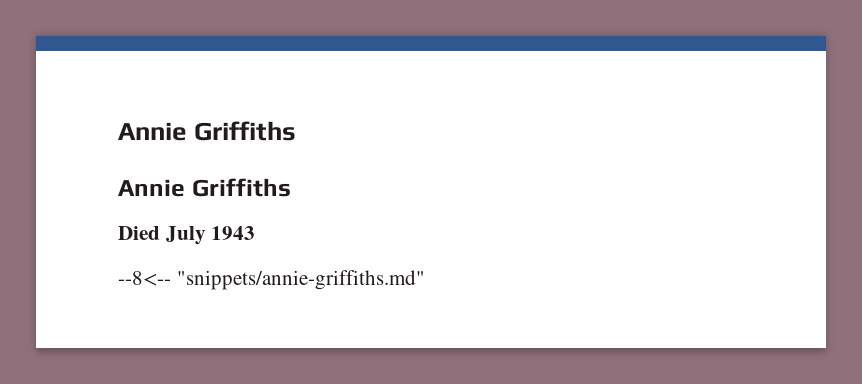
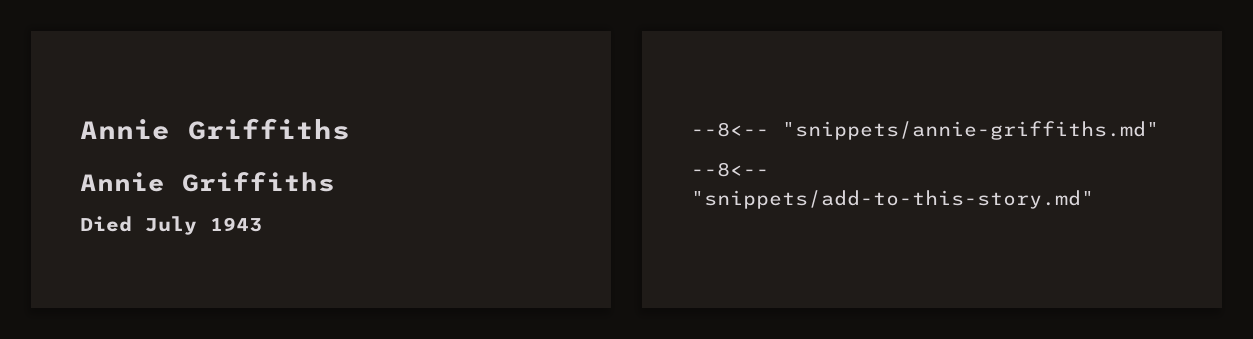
+ --8<-- "snippets/add-to-this-story.md"

